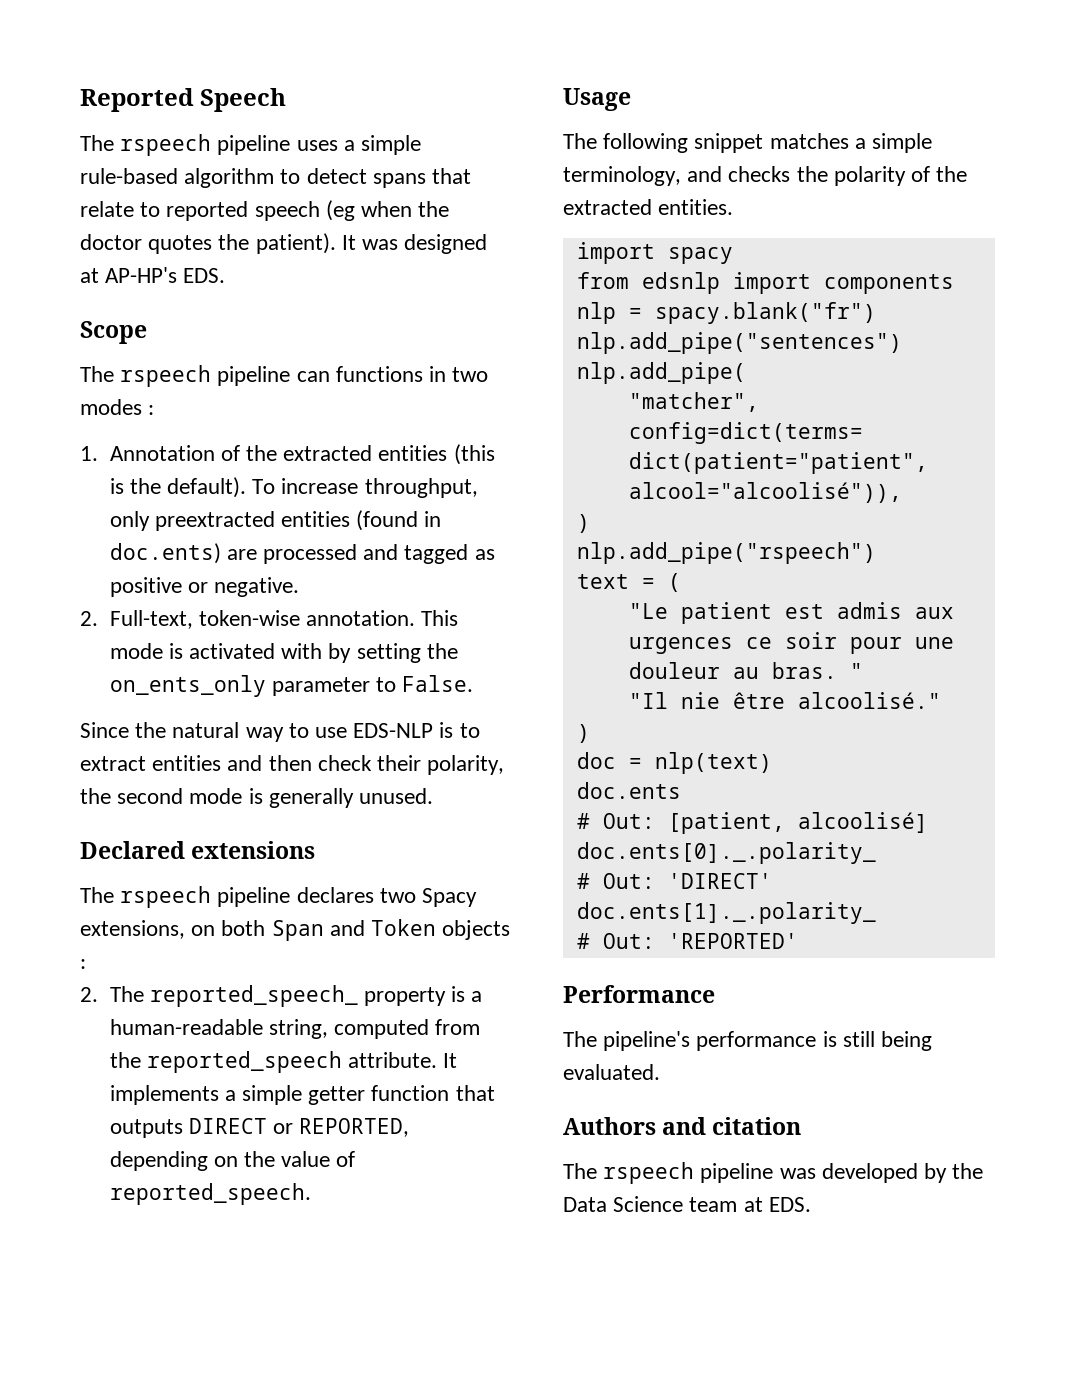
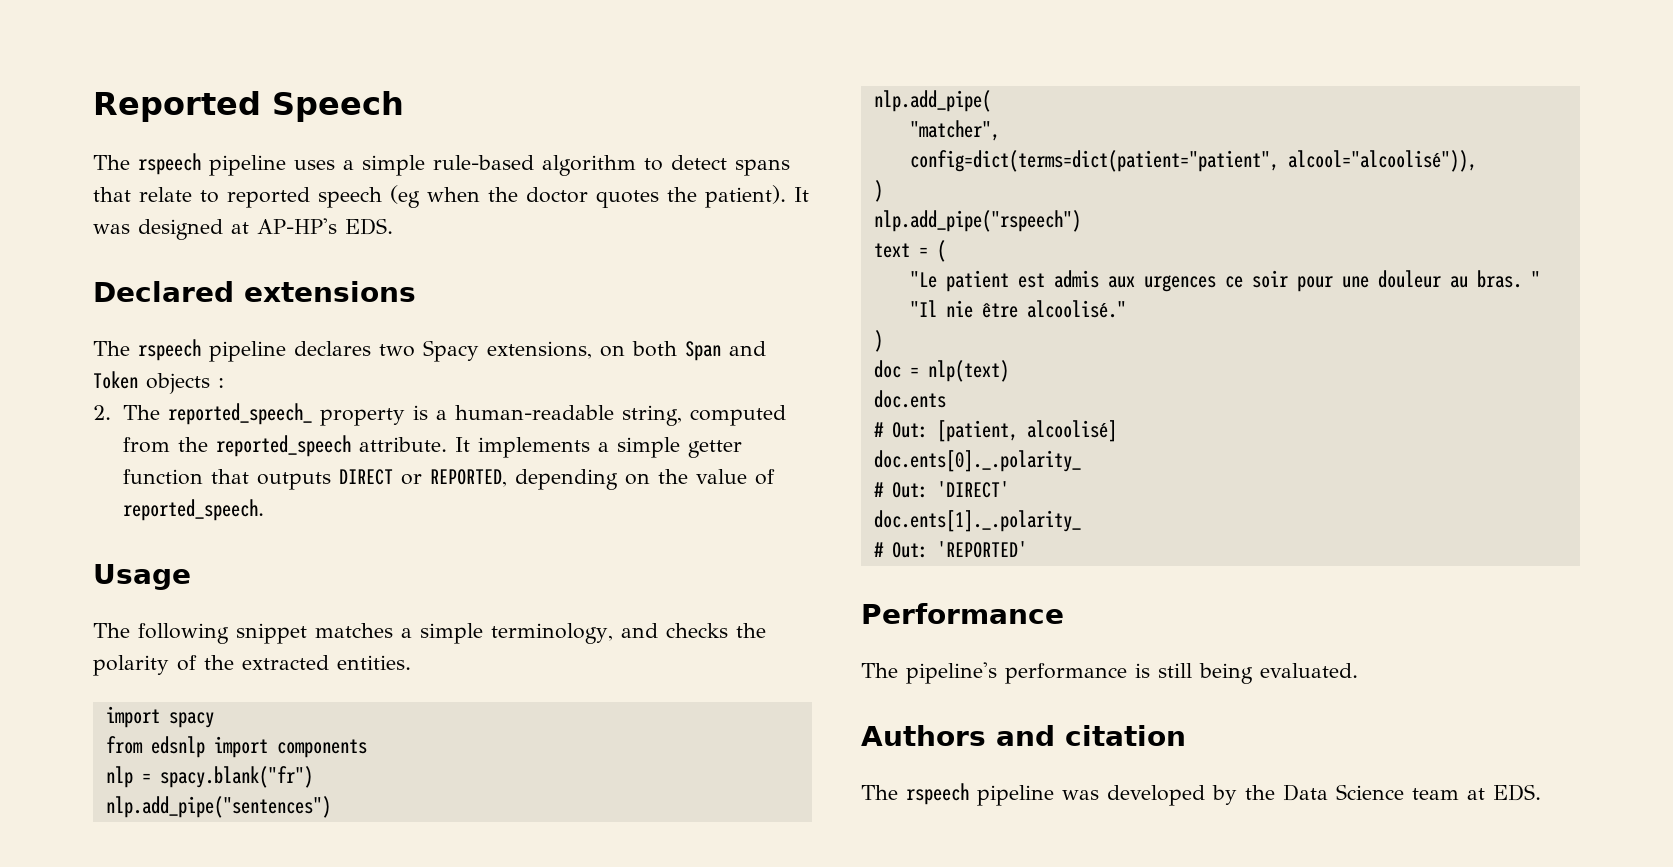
- Scope
- The rspeech pipeline can functions in two modes :
- 1. Annotation of the extracted entities (this is the default). To increase throughput, only preextracted entities (found in doc.ents) are processed and tagged as positive or negative.
- 2. Full-text, token-wise annotation. This mode is activated with by setting the on_ents_only parameter to False.
- Since the natural way to use EDS-NLP is to extract entities and then check their polarity, the second mode is generally unused.

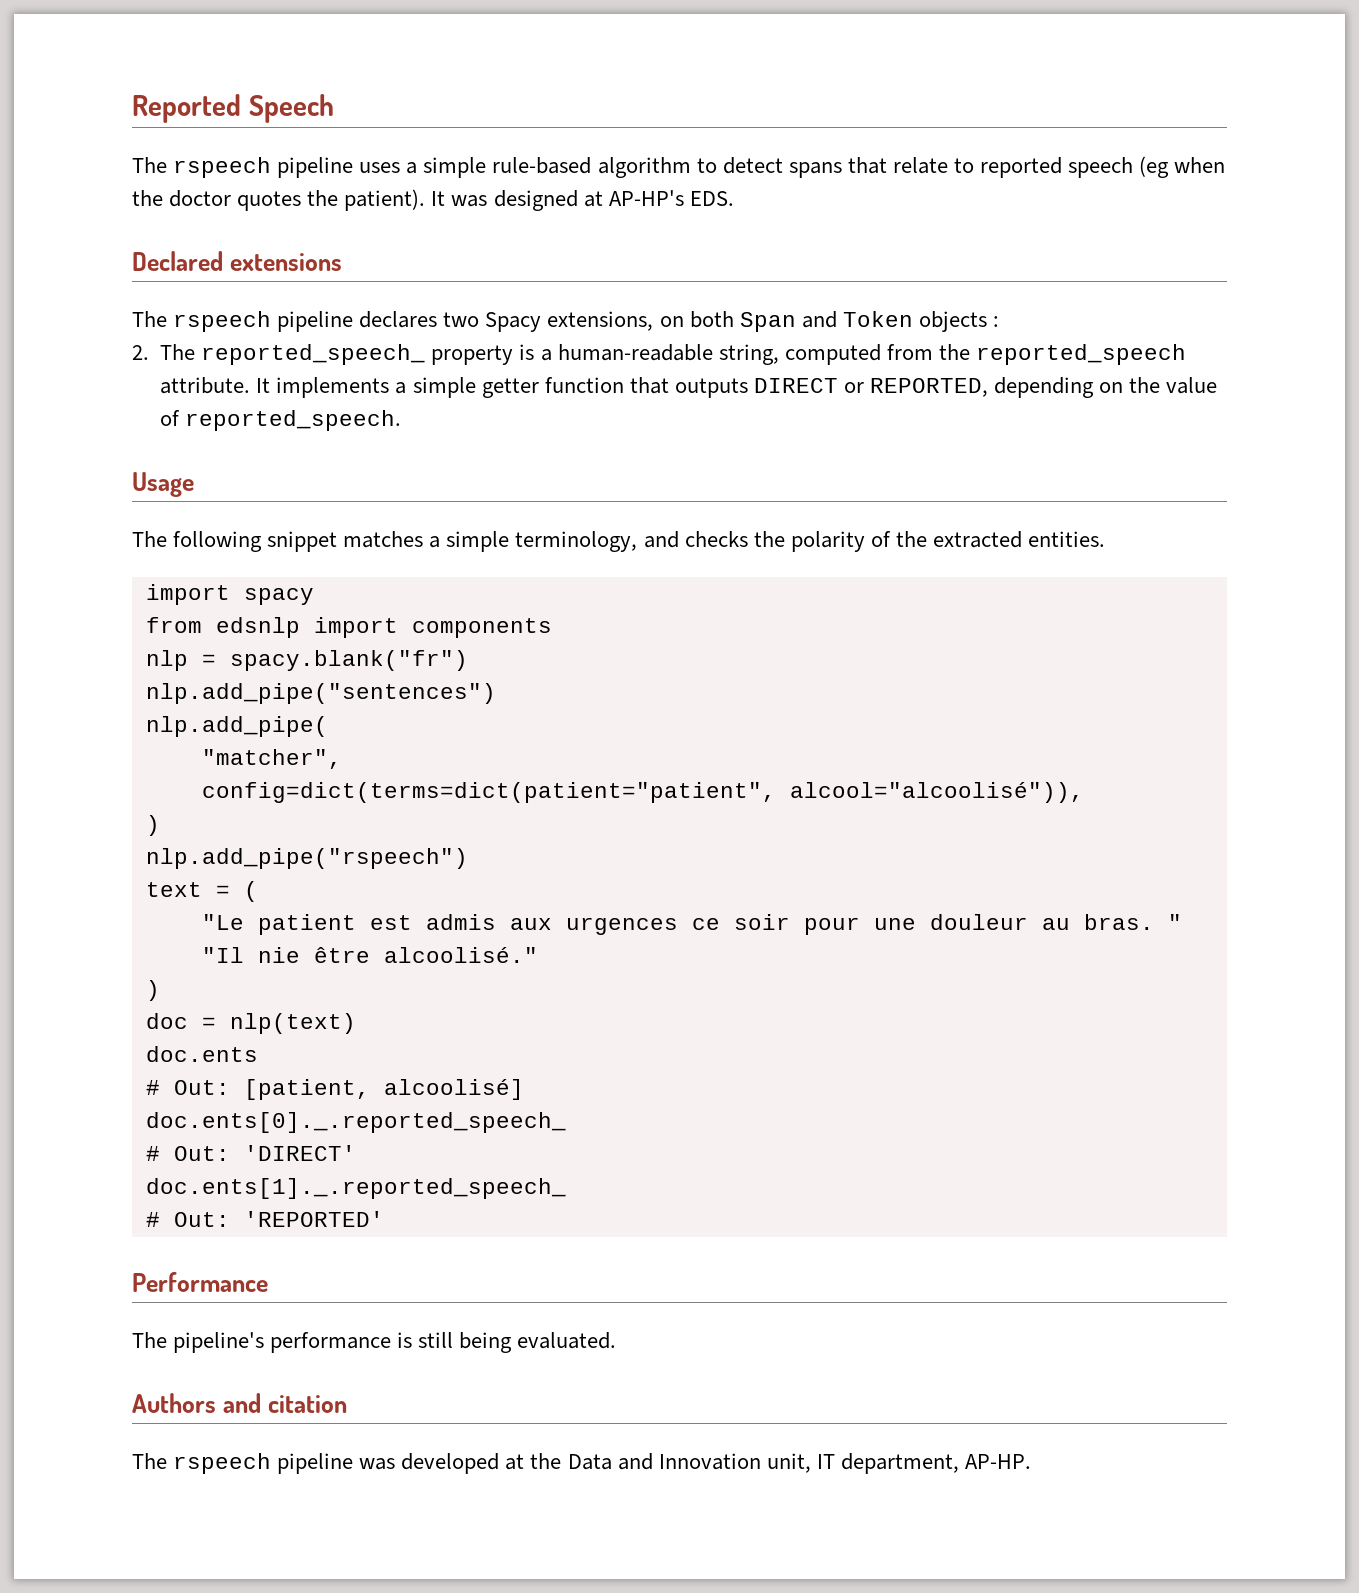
- doc.ents[0]._.polarity_
+ doc.ents[0]._.reported_speech_
- doc.ents[1]._.polarity_
+ doc.ents[1]._.reported_speech_
- The rspeech pipeline was developed by the Data Science team at EDS.
+ The rspeech pipeline was developed at the Data and Innovation unit, IT department, AP-HP.

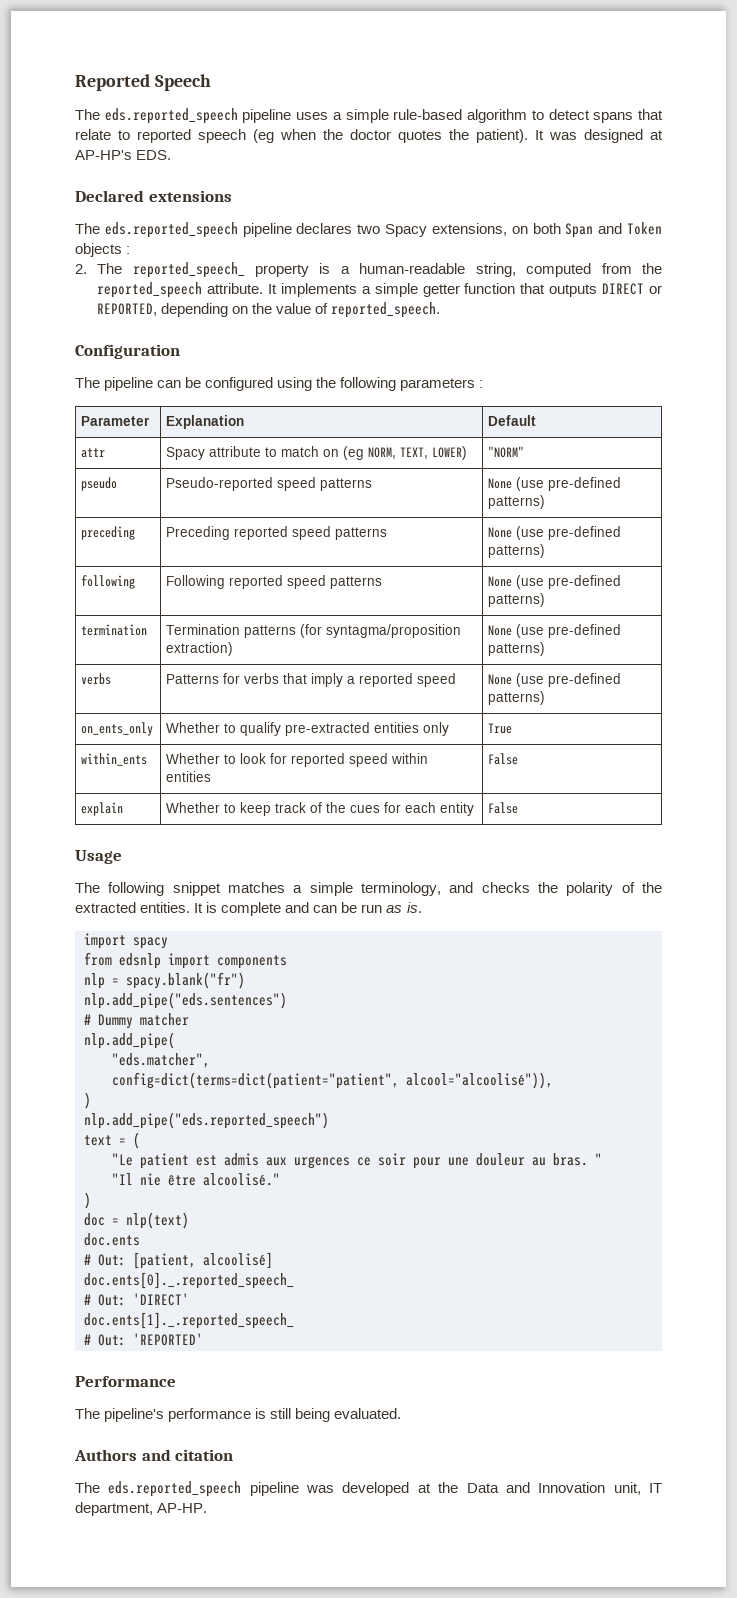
- The rspeech pipeline uses a simple rule-based algorithm to detect spans that relate to reported speech (eg when the doctor quotes the patient).
+ The eds.reported_speech pipeline uses a simple rule-based algorithm to detect spans that relate to reported speech (eg when the doctor quotes the patient).
- The rspeech pipeline declares two Spacy extensions, on both Span and Token objects :
+ The eds.reported_speech pipeline declares two Spacy extensions, on both Span and Token objects :
+ Configuration
+ The pipeline can be configured using the following parameters :
+ Parameter | Explanation | Default
+ attr | Spacy attribute to match on (eg NORM, TEXT, LOWER) | "NORM"
+ pseudo | Pseudo-reported speed patterns | None (use pre-defined patterns)
+ preceding | Preceding reported speed patterns | None (use pre-defined patterns)
+ following | Following reported speed patterns | None (use pre-defined patterns)
+ termination | Termination patterns (for syntagma/proposition extraction) | None (use pre-defined patterns)
+ verbs | Patterns for verbs that imply a reported speed | None (use pre-defined patterns)
+ on_ents_only | Whether to qualify pre-extracted entities only | True
+ within_ents | Whether to look for reported speed within entities | False
+ explain | Whether to keep track of the cues for each entity | False
+ It is complete and can be run as is.
- nlp.add_pipe("sentences")
+ nlp.add_pipe("eds.sentences")
+ # Dummy matcher
- "matcher",
+ "eds.matcher",
- nlp.add_pipe("rspeech")
+ nlp.add_pipe("eds.reported_speech")
- The rspeech pipeline was developed at the Data and Innovation unit, IT department, AP-HP.
+ The eds.reported_speech pipeline was developed at the Data and Innovation unit, IT department, AP-HP.

